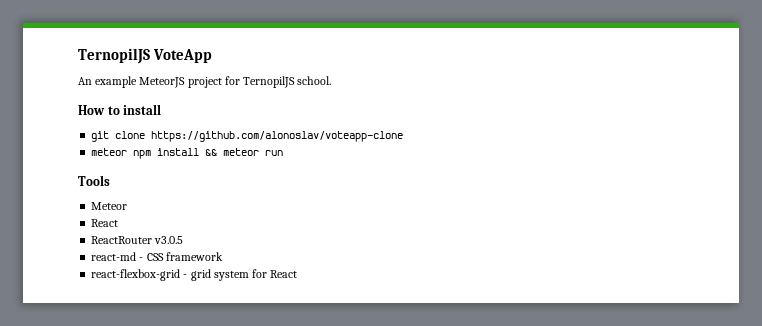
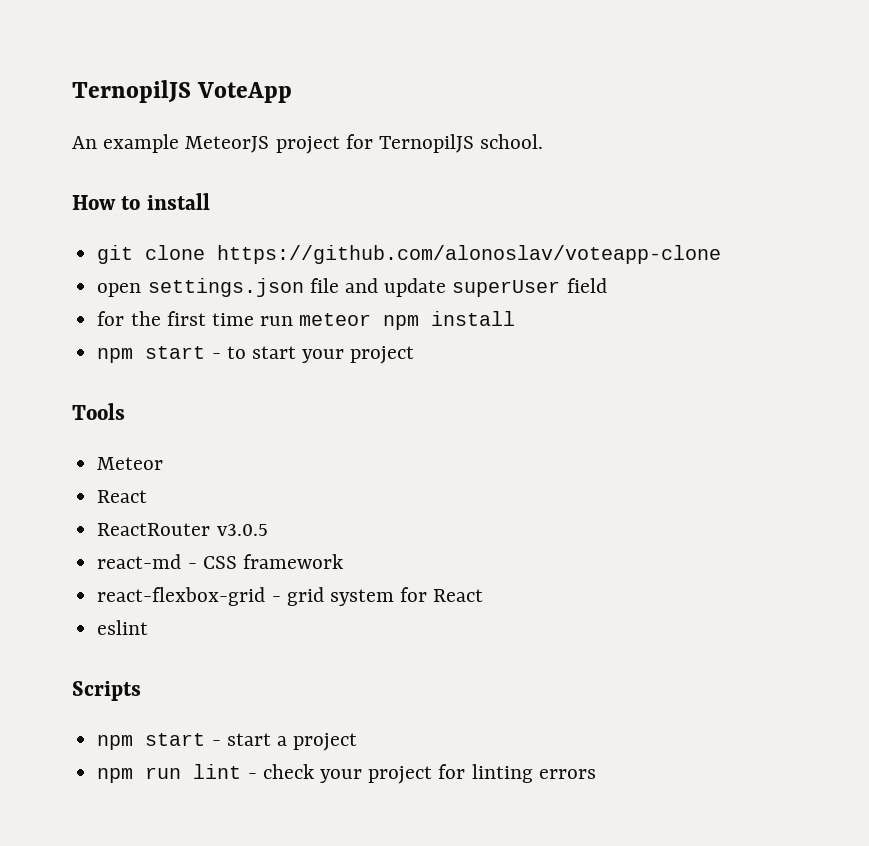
- meteor npm install && meteor run
+ open settings.json file and update superUser field
+ for the first time run meteor npm install
+ npm start - to start your project
+ eslint
+ Scripts
+ npm start - start a project
+ npm run lint - check your project for linting errors

